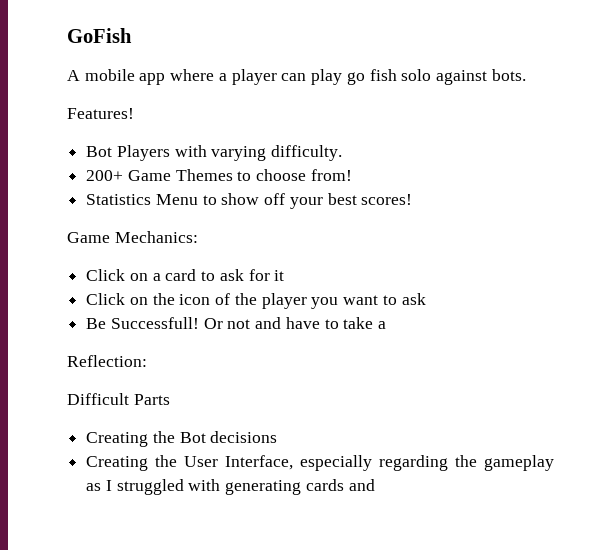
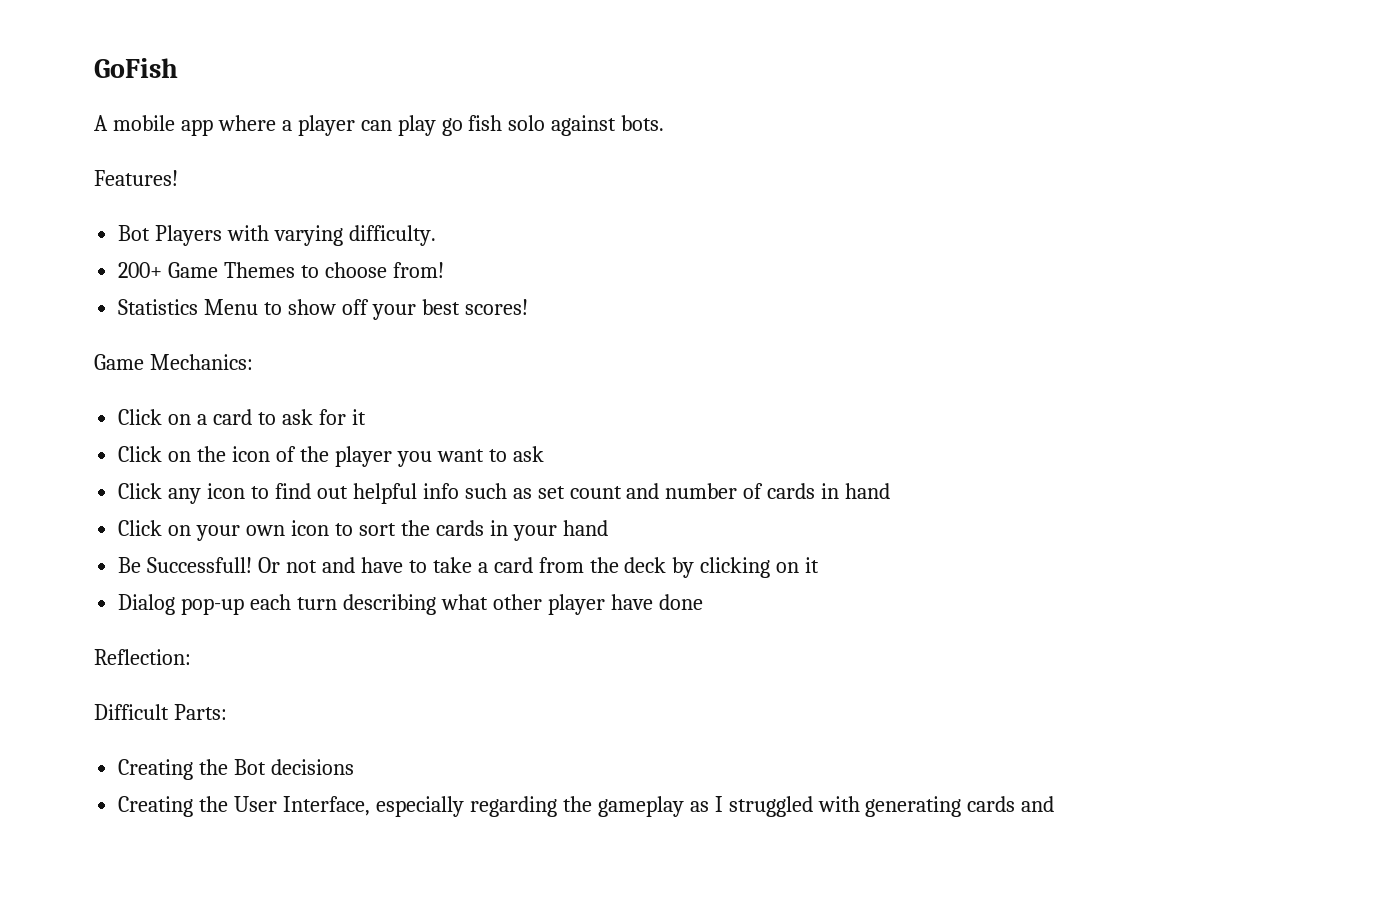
+ Click any icon to find out helpful info such as set count and number of cards in hand
+ Click on your own icon to sort the cards in your hand
- Or not and have to take a
+ Or not and have to take a card from the deck by clicking on it
+ Dialog pop-up each turn describing what other player have done
- Difficult Parts
+ Difficult Parts:

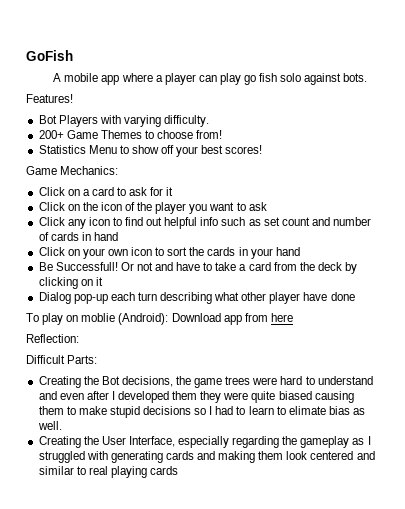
+ To play on moblie (Android): Download app from here
- Creating the Bot decisions
+ Creating the Bot decisions, the game trees were hard to understand and even after I developed them they were quite biased causing them to make stupid decisions so I had to learn to elimate bias as well.
- Creating the User Interface, especially regarding the gameplay as I struggled with generating cards and
+ Creating the User Interface, especially regarding the gameplay as I struggled with generating cards and making them look centered and similar to real playing cards

